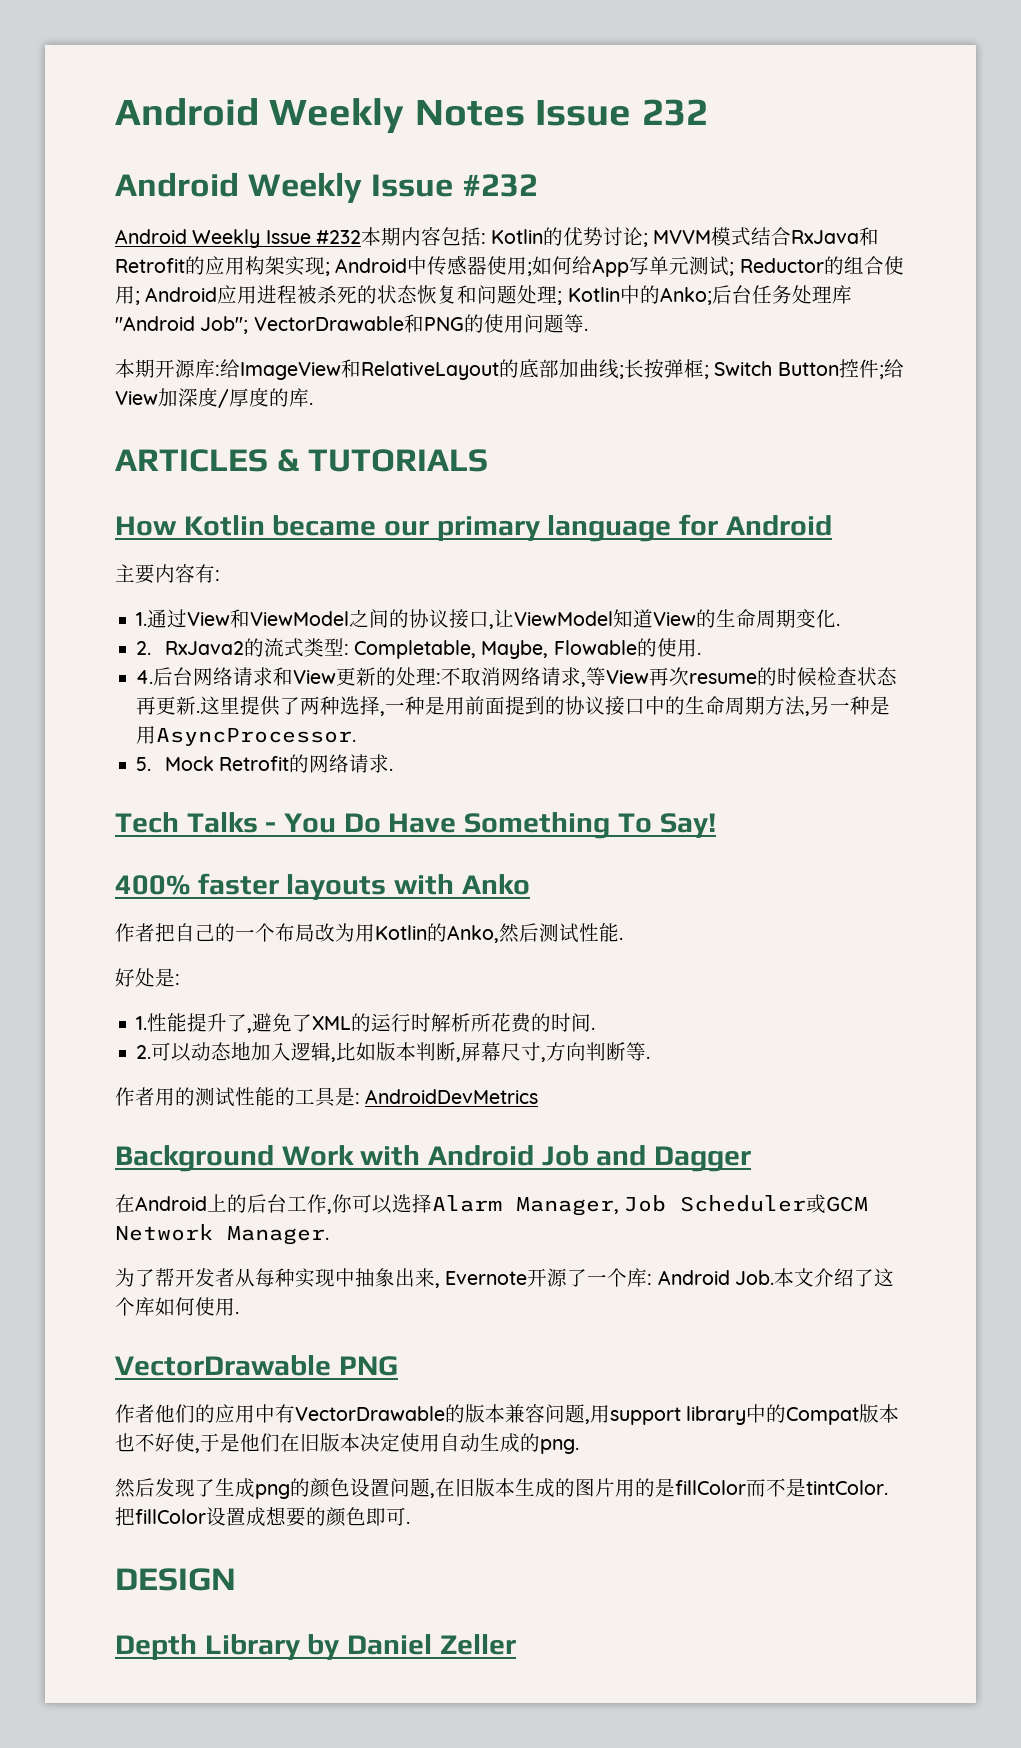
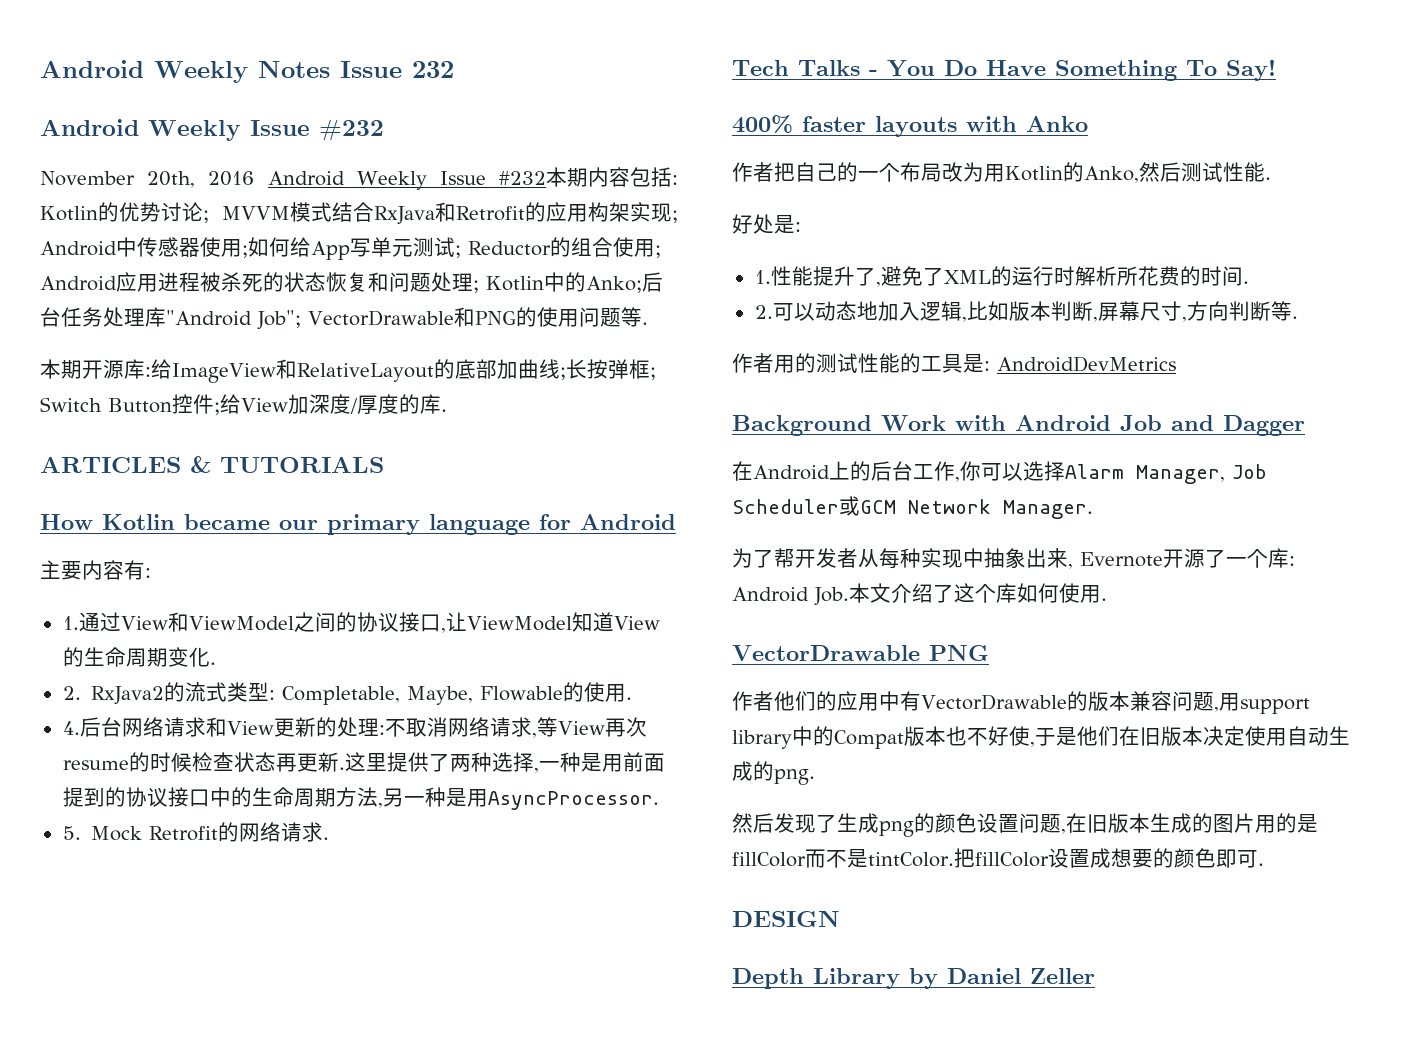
- Android Weekly Issue #232本期内容包括:
+ November 20th, 2016 Android Weekly Issue #232本期内容包括:

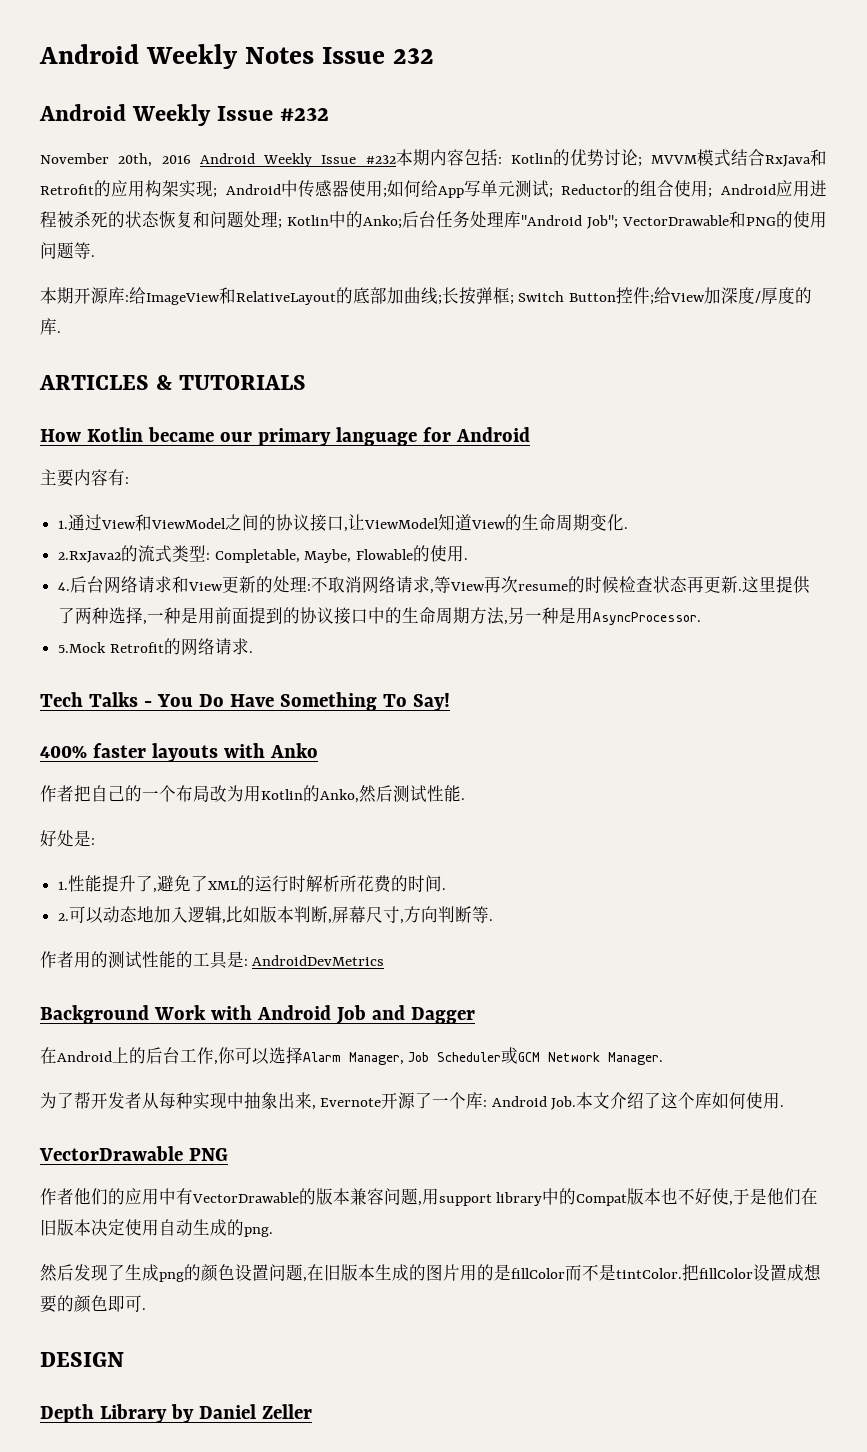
- 2. RxJava2的流式类型: Completable, Maybe, Flowable的使用.
+ 2.RxJava2的流式类型: Completable, Maybe, Flowable的使用.
- 5. Mock Retrofit的网络请求.
+ 5.Mock Retrofit的网络请求.

